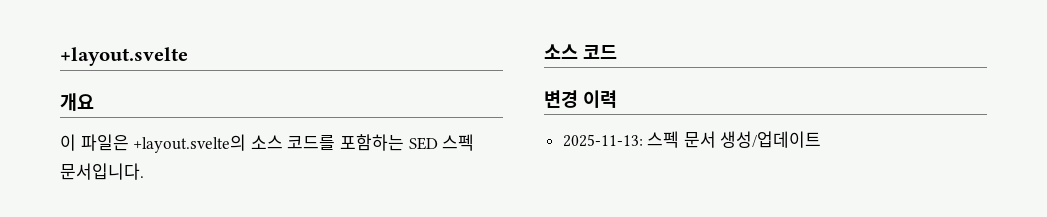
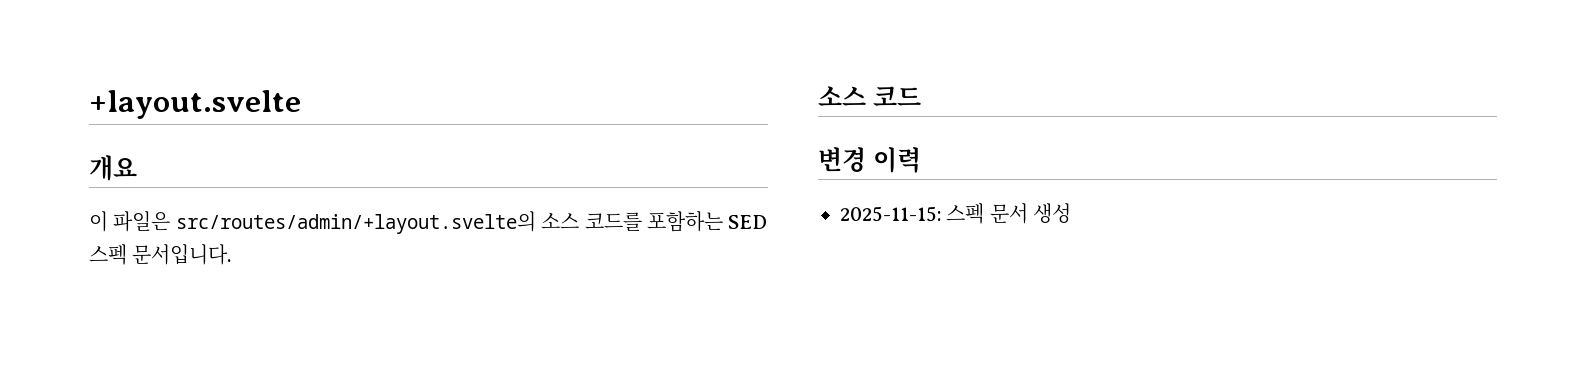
- 이 파일은 +layout.svelte의 소스 코드를 포함하는 SED 스펙 문서입니다.
+ 이 파일은 src/routes/admin/+layout.svelte의 소스 코드를 포함하는 SED 스펙 문서입니다.
- 2025-11-13: 스펙 문서 생성/업데이트
+ 2025-11-15: 스펙 문서 생성

